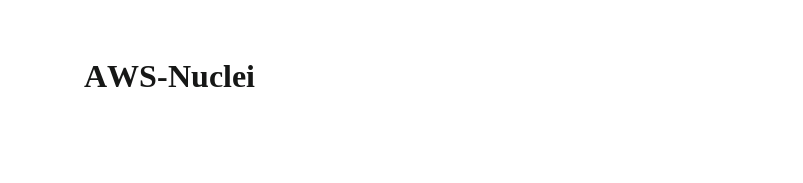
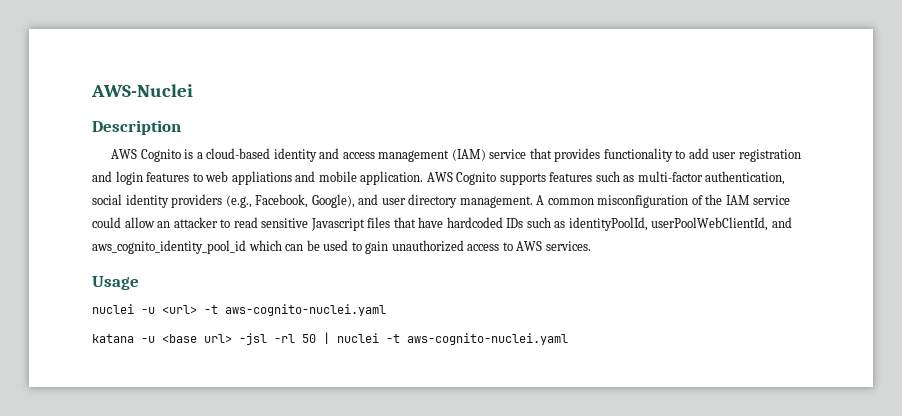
+ Description
+ AWS Cognito is a cloud-based identity and access management (IAM) service that provides functionality to add user registration and login features to web appliations and mobile application. AWS Cognito supports features such as multi-factor authentication, social identity providers (e.g., Facebook, Google), and user directory management. A common misconfiguration of the IAM service could allow an attacker to read sensitive Javascript files that have hardcoded IDs such as identityPoolId, userPoolWebClientId, and aws_cognito_identity_pool_id which can be used to gain unauthorized access to AWS services.
+ Usage
+ nuclei -u <url> -t aws-cognito-nuclei.yaml
+ katana -u <base url> -jsl -rl 50 | nuclei -t aws-cognito-nuclei.yaml

